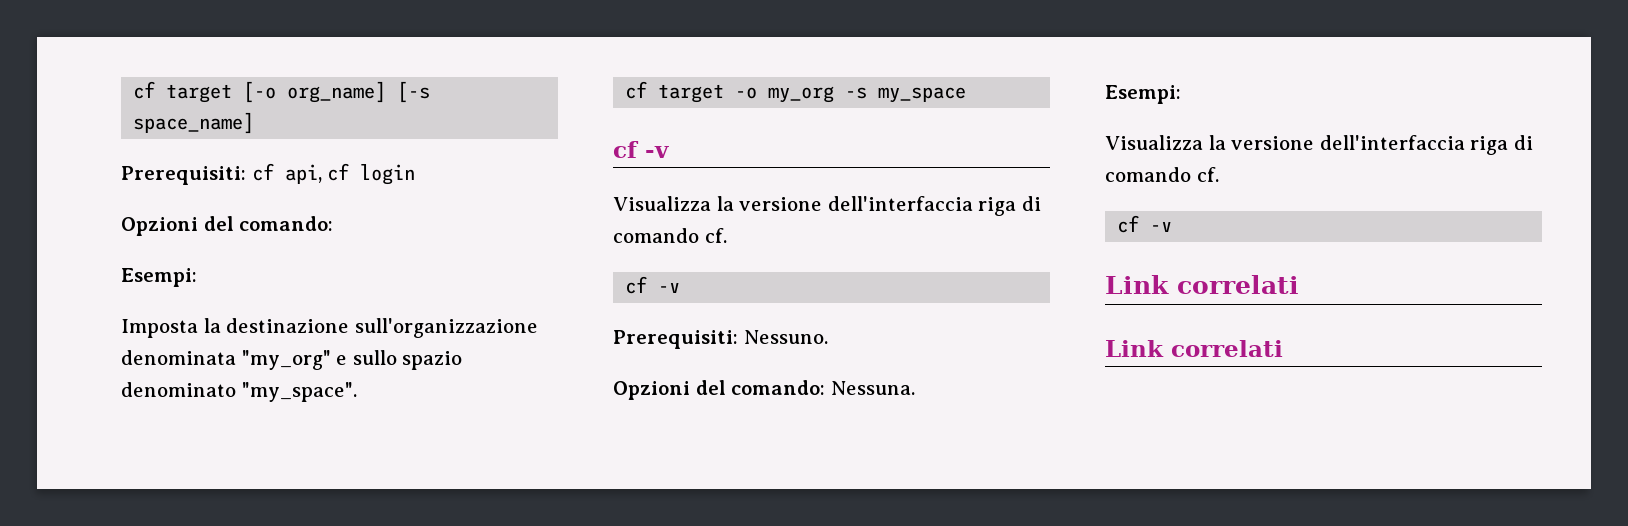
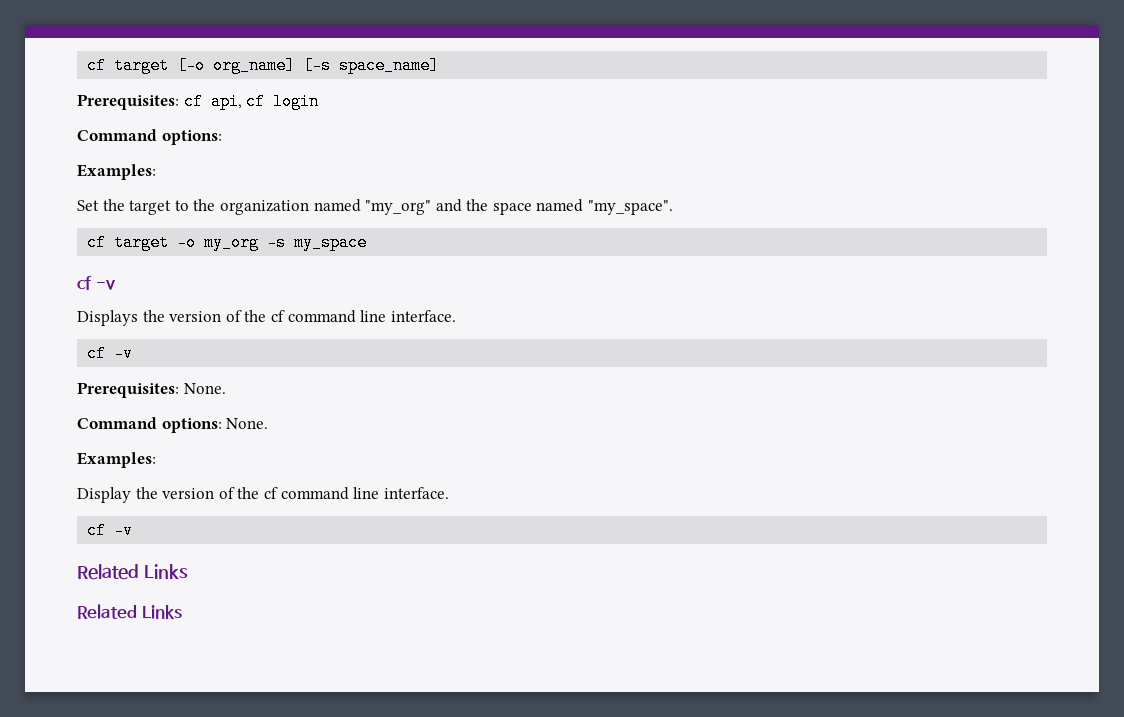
- Prerequisiti: cf api, cf login
- Opzioni del comando:
- Esempi:
- Imposta la destinazione sull'organizzazione denominata "my_org" e sullo spazio denominato "my_space".
+ Prerequisites: cf api, cf login
+ Command options:
+ Examples:
+ Set the target to the organization named "my_org" and the space named "my_space".
  cf target -o my_org -s my_space
  cf -v
- Visualizza la versione dell'interfaccia riga di comando cf.
+ Displays the version of the cf command line interface.
  cf -v
- Prerequisiti: Nessuno.
- Opzioni del comando: Nessuna.
- Esempi:
- Visualizza la versione dell'interfaccia riga di comando cf.
+ Prerequisites: None.
+ Command options: None.
+ Examples:
+ Display the version of the cf command line interface.
  cf -v
- Link correlati
- Link correlati
+ Related Links
+ Related Links

